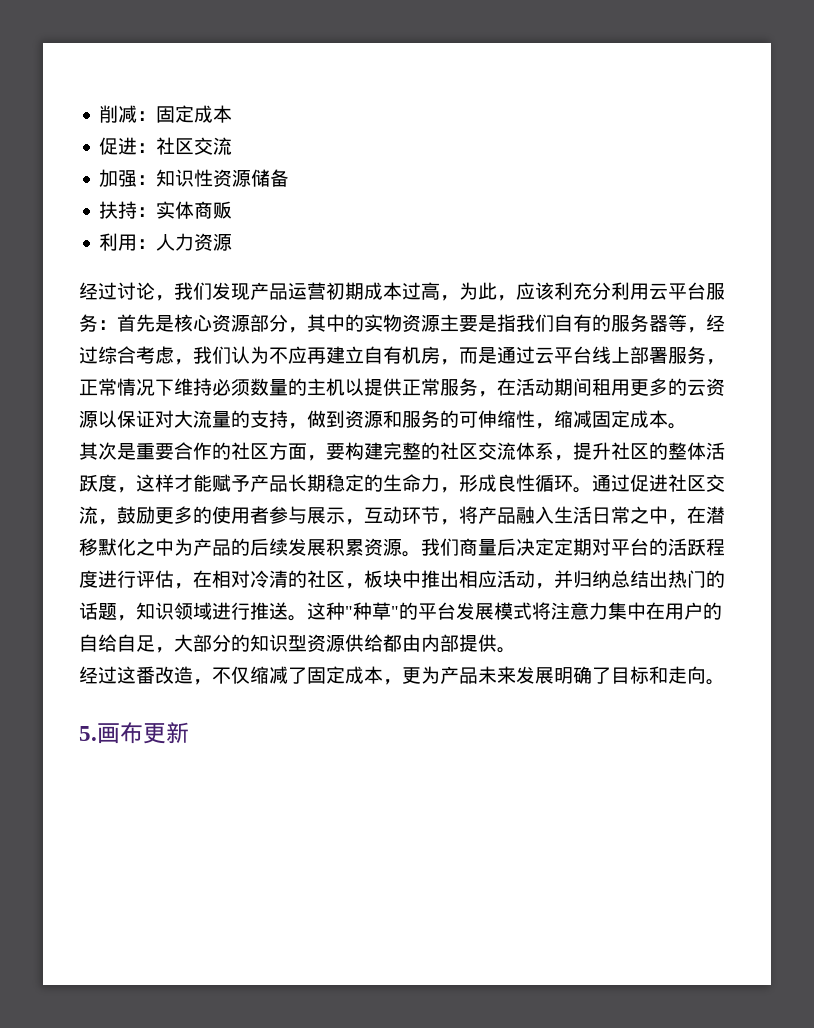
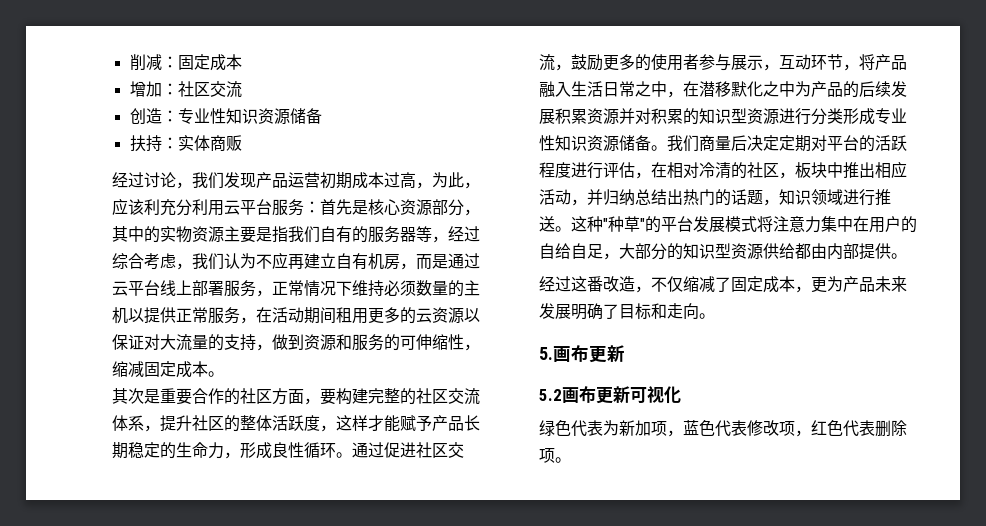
- 促进：社区交流
+ 增加：社区交流
- 加强：知识性资源储备
+ 创造：专业性知识资源储备
- 利用：人力资源
- 通过促进社区交流，鼓励更多的使用者参与展示，互动环节，将产品融入生活日常之中，在潜移默化之中为产品的后续发展积累资源。
+ 通过促进社区交流，鼓励更多的使用者参与展示，互动环节，将产品融入生活日常之中，在潜移默化之中为产品的后续发展积累资源并对积累的知识型资源进行分类形成专业性知识资源储备。
+ 5.2画布更新可视化
+ 绿色代表为新加项，蓝色代表修改项，红色代表删除项。

